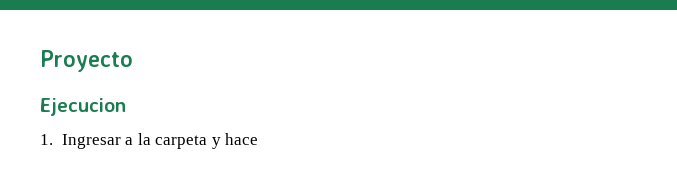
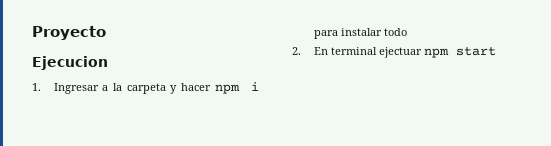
- 1. Ingresar a la carpeta y hace
+ 1. Ingresar a la carpeta y hacer npm i para instalar todo
+ 2. En terminal ejectuar npm start

